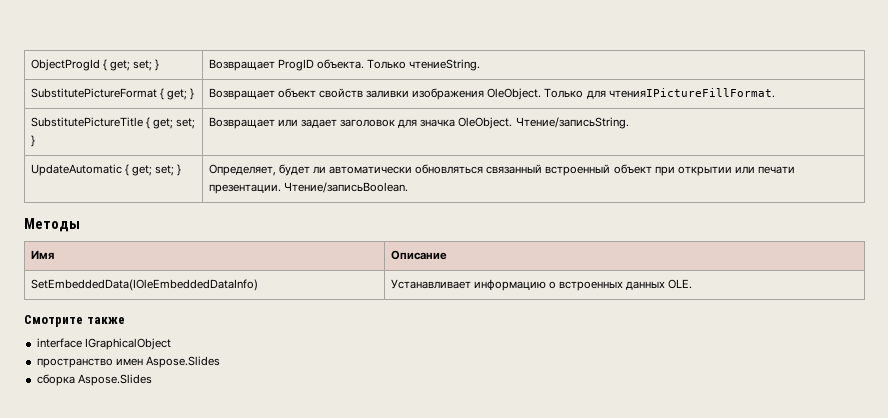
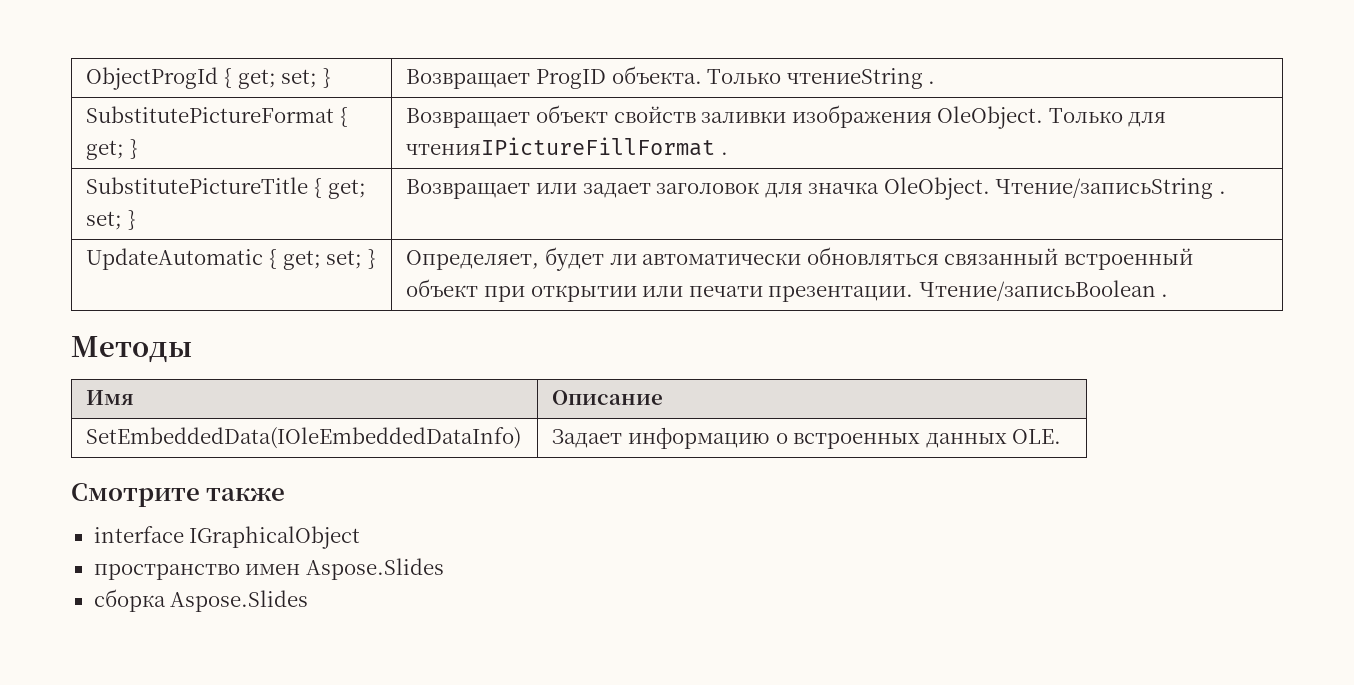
- ObjectProgId { get; set; } | Возвращает ProgID объекта. Только чтениеString.
+ ObjectProgId { get; set; } | Возвращает ProgID объекта. Только чтениеString .
- SubstitutePictureFormat { get; } | Возвращает объект свойств заливки изображения OleObject. Только для чтенияIPictureFillFormat.
+ SubstitutePictureFormat { get; } | Возвращает объект свойств заливки изображения OleObject. Только для чтенияIPictureFillFormat .
- SubstitutePictureTitle { get; set; } | Возвращает или задает заголовок для значка OleObject. Чтение/записьString.
+ SubstitutePictureTitle { get; set; } | Возвращает или задает заголовок для значка OleObject. Чтение/записьString .
- UpdateAutomatic { get; set; } | Определяет, будет ли автоматически обновляться связанный встроенный объект при открытии или печати презентации. Чтение/записьBoolean.
+ UpdateAutomatic { get; set; } | Определяет, будет ли автоматически обновляться связанный встроенный объект при открытии или печати презентации. Чтение/записьBoolean .
- SetEmbeddedData(IOleEmbeddedDataInfo) | Устанавливает информацию о встроенных данных OLE.
+ SetEmbeddedData(IOleEmbeddedDataInfo) | Задает информацию о встроенных данных OLE.

